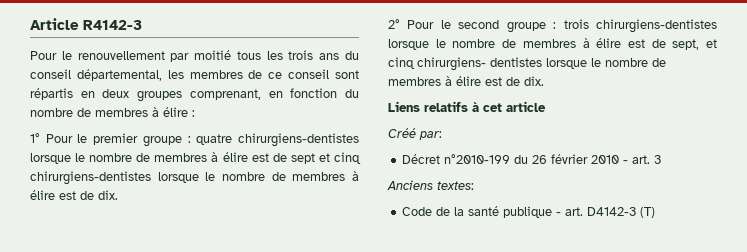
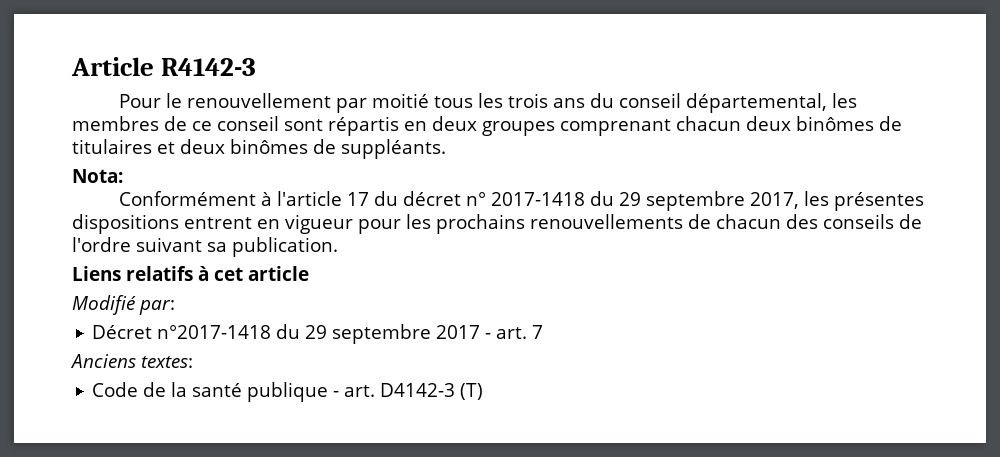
- Pour le renouvellement par moitié tous les trois ans du conseil départemental, les membres de ce conseil sont répartis en deux groupes comprenant, en fonction du nombre de membres à élire :
- 1° Pour le premier groupe : quatre chirurgiens-dentistes lorsque le nombre de membres à élire est de sept et cinq chirurgiens-dentistes lorsque le nombre de membres à élire est de dix.
- 2° Pour le second groupe : trois chirurgiens-dentistes lorsque le nombre de membres à élire est de sept, et cinq chirurgiens- dentistes lorsque le nombre de membres à élire est de dix.
+ Pour le renouvellement par moitié tous les trois ans du conseil départemental, les membres de ce conseil sont répartis en deux groupes comprenant chacun deux binômes de titulaires et deux binômes de suppléants.
+ Nota:
+ Conformément à l'article 17 du décret n° 2017-1418 du 29 septembre 2017, les présentes dispositions entrent en vigueur pour les prochains renouvellements de chacun des conseils de l'ordre suivant sa publication.
- Créé par:
+ Modifié par:
- Décret n°2010-199 du 26 février 2010 - art. 3
+ Décret n°2017-1418 du 29 septembre 2017 - art. 7

